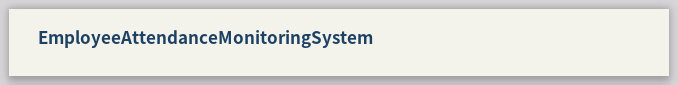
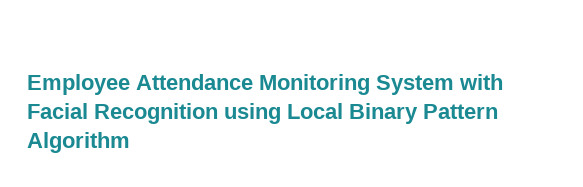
- EmployeeAttendanceMonitoringSystem
+ Employee Attendance Monitoring System with Facial Recognition using Local Binary Pattern Algorithm

